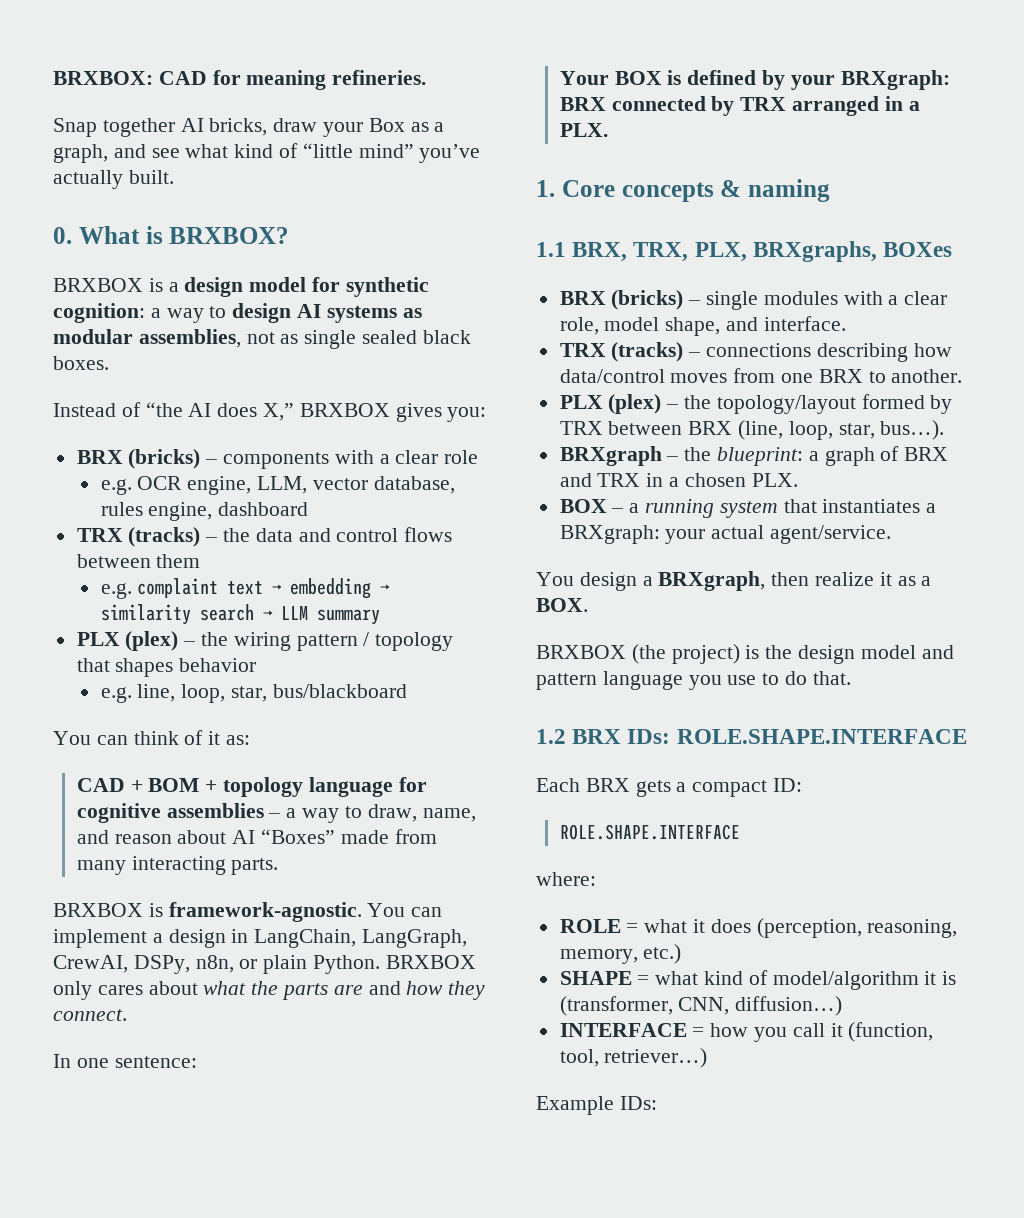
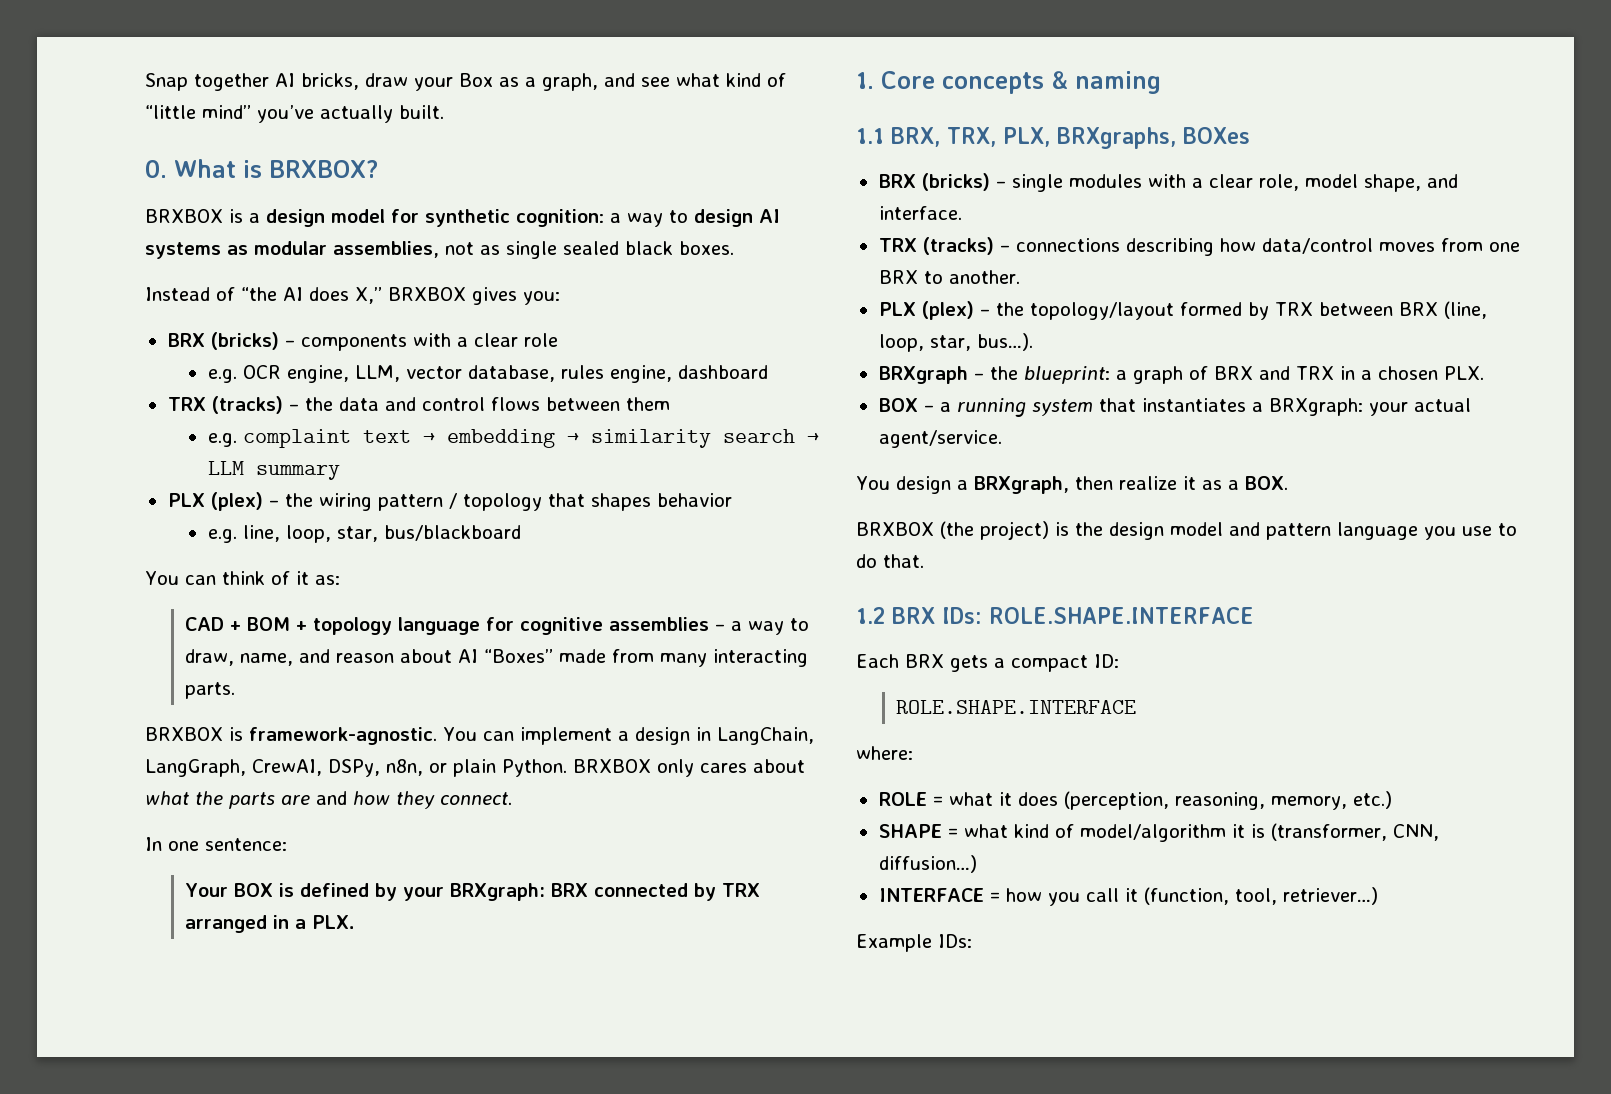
- BRXBOX: CAD for meaning refineries.

